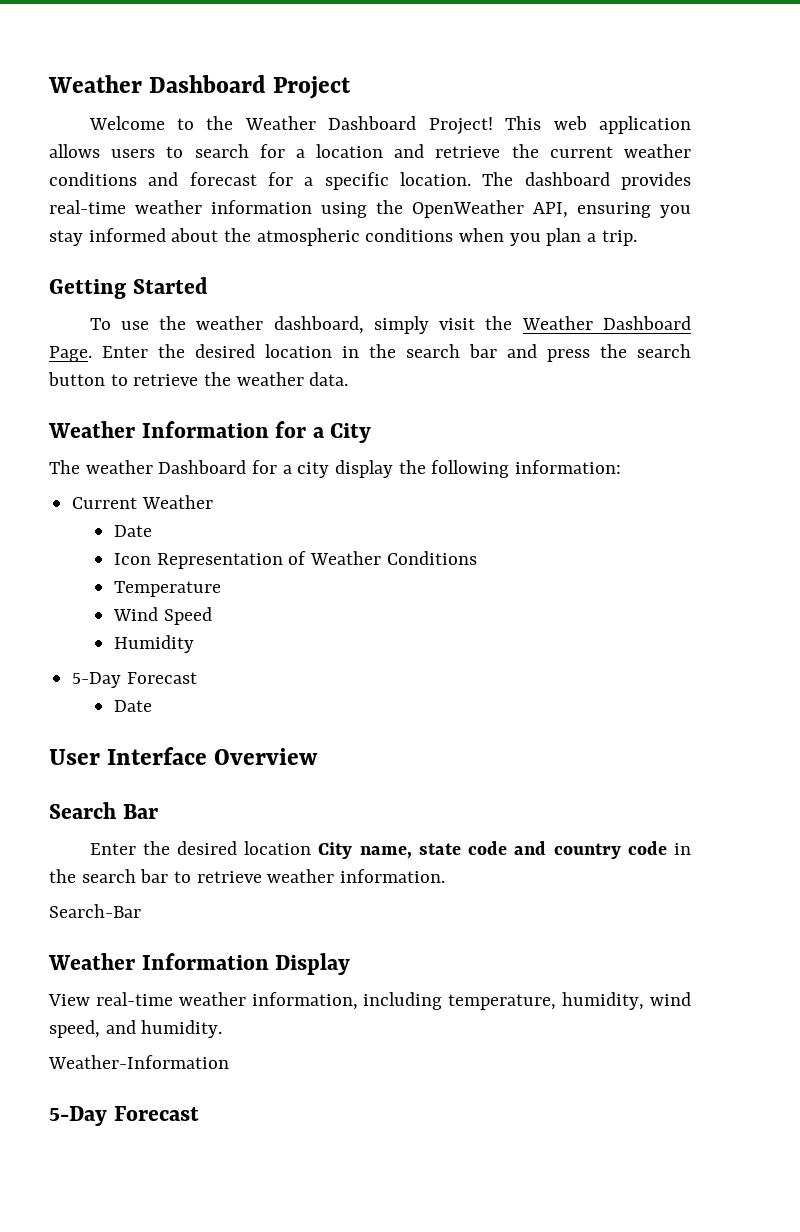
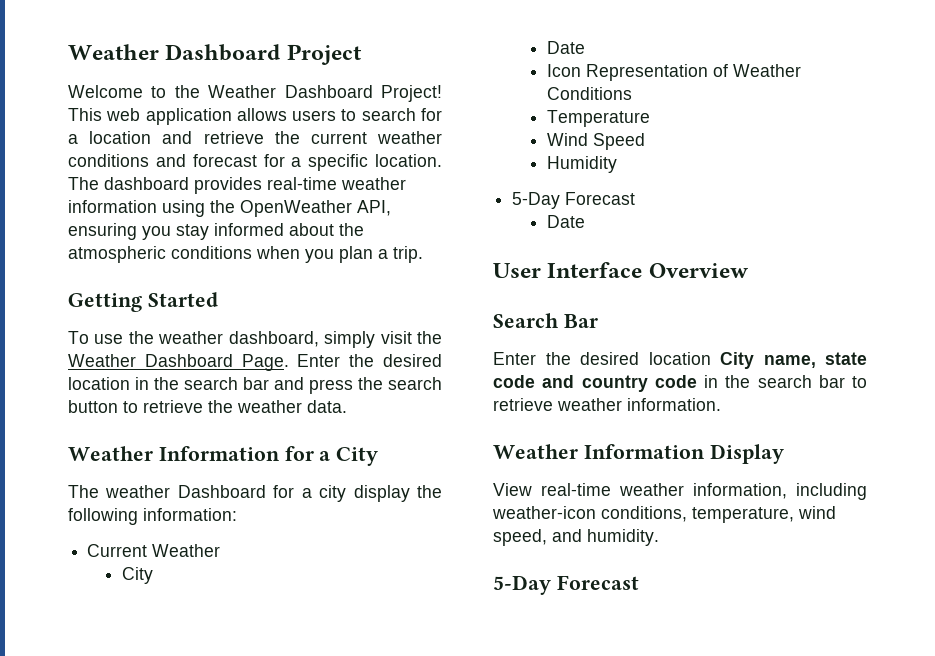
  Current Weather
+ City
- Search-Bar
- View real-time weather information, including temperature, humidity, wind speed, and humidity.
+ View real-time weather information, including weather-icon conditions, temperature, wind speed, and humidity.
- Weather-Information

